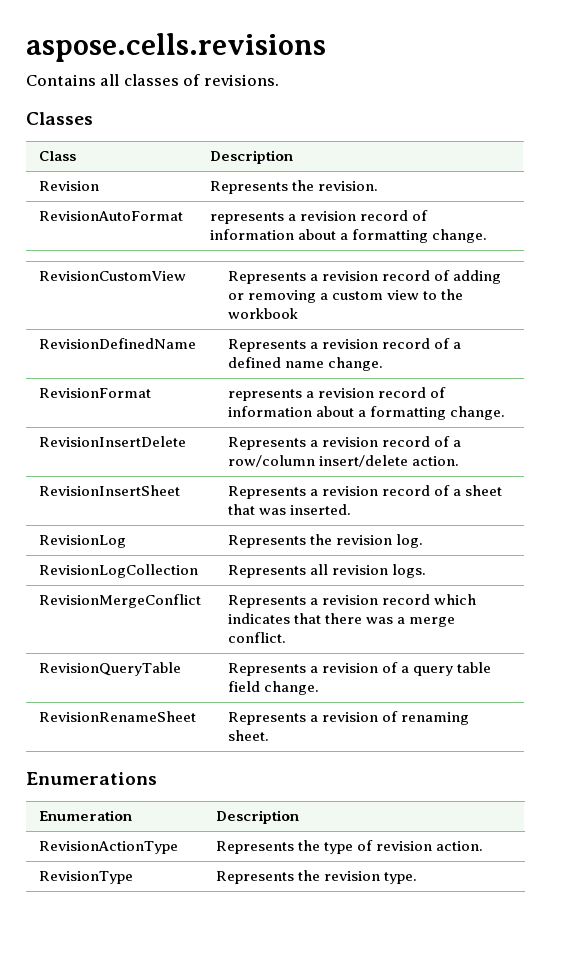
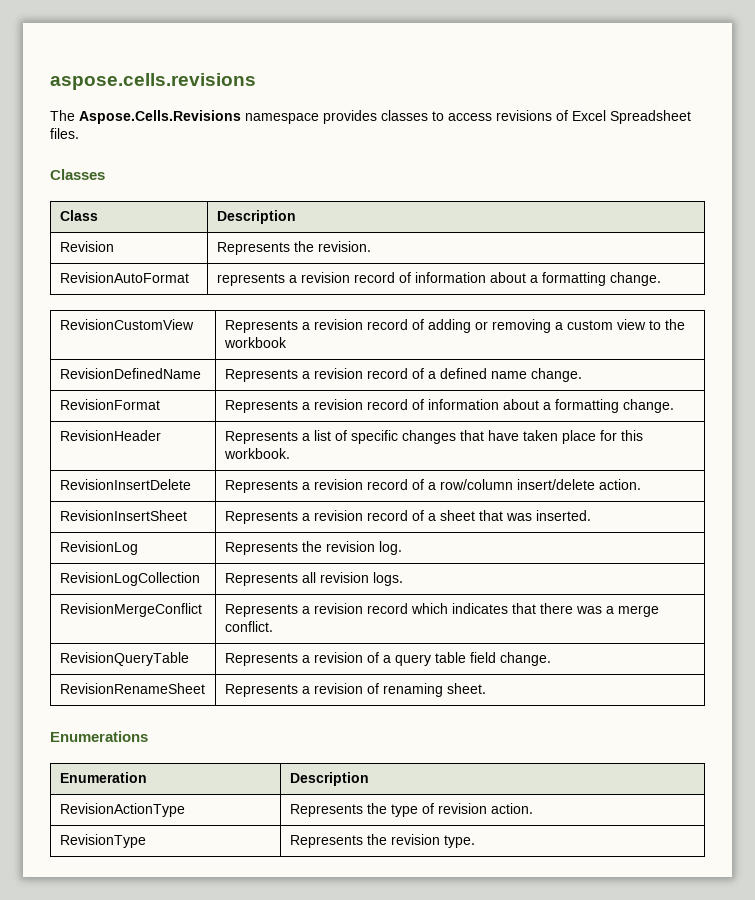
- Contains all classes of revisions.
+ The Aspose.Cells.Revisions namespace provides classes to access revisions of Excel Spreadsheet files.
- RevisionFormat | represents a revision record of information about a formatting change.
+ RevisionFormat | Represents a revision record of information about a formatting change.
+ RevisionHeader | Represents a list of specific changes that have taken place for this workbook.

